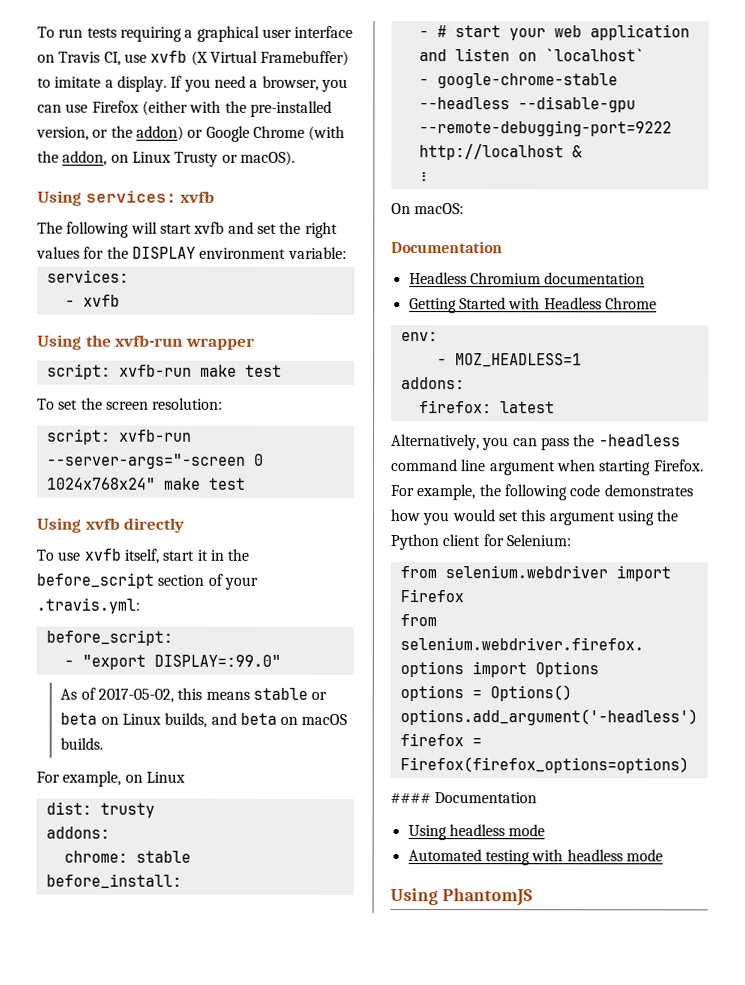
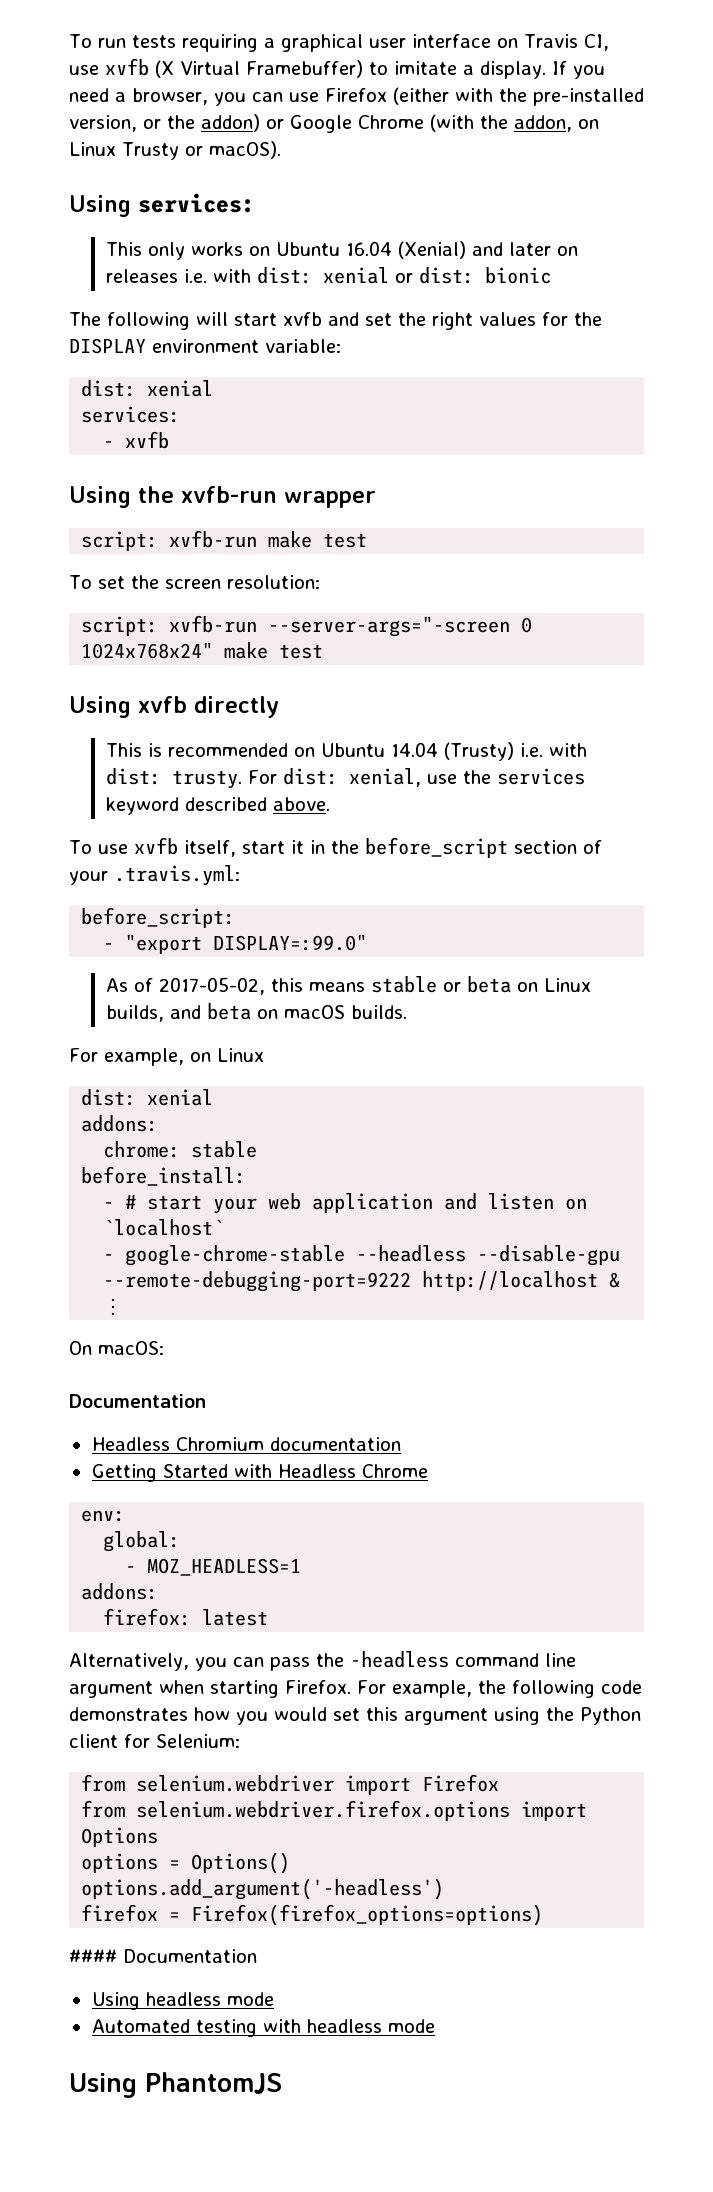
- Using services: xvfb
+ Using services:
+ This only works on Ubuntu 16.04 (Xenial) and later on releases i.e. with dist: xenial or dist: bionic
  The following will start xvfb and set the right values for the DISPLAY environment variable:
+ dist: xenial
+ This is recommended on Ubuntu 14.04 (Trusty) i.e. with dist: trusty. For dist: xenial, use the services keyword described above.
  For example, on Linux
- dist: trusty
+ dist: xenial
+ global:

